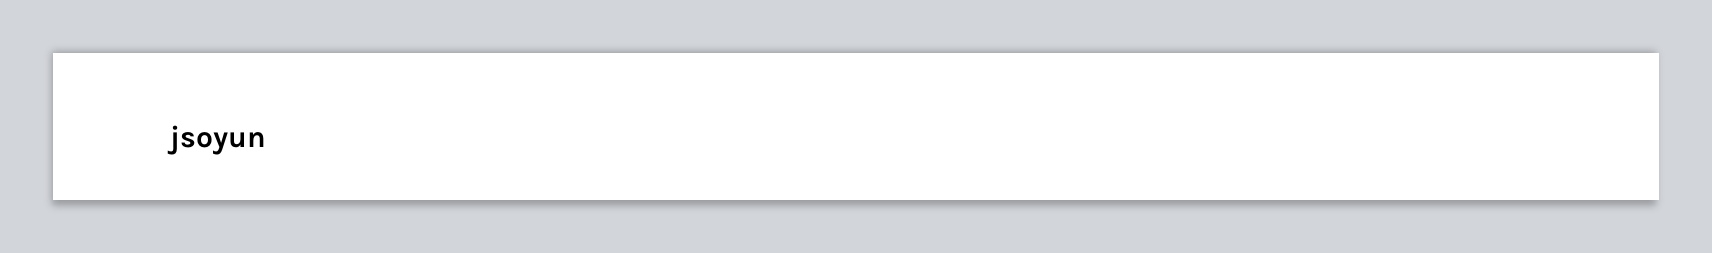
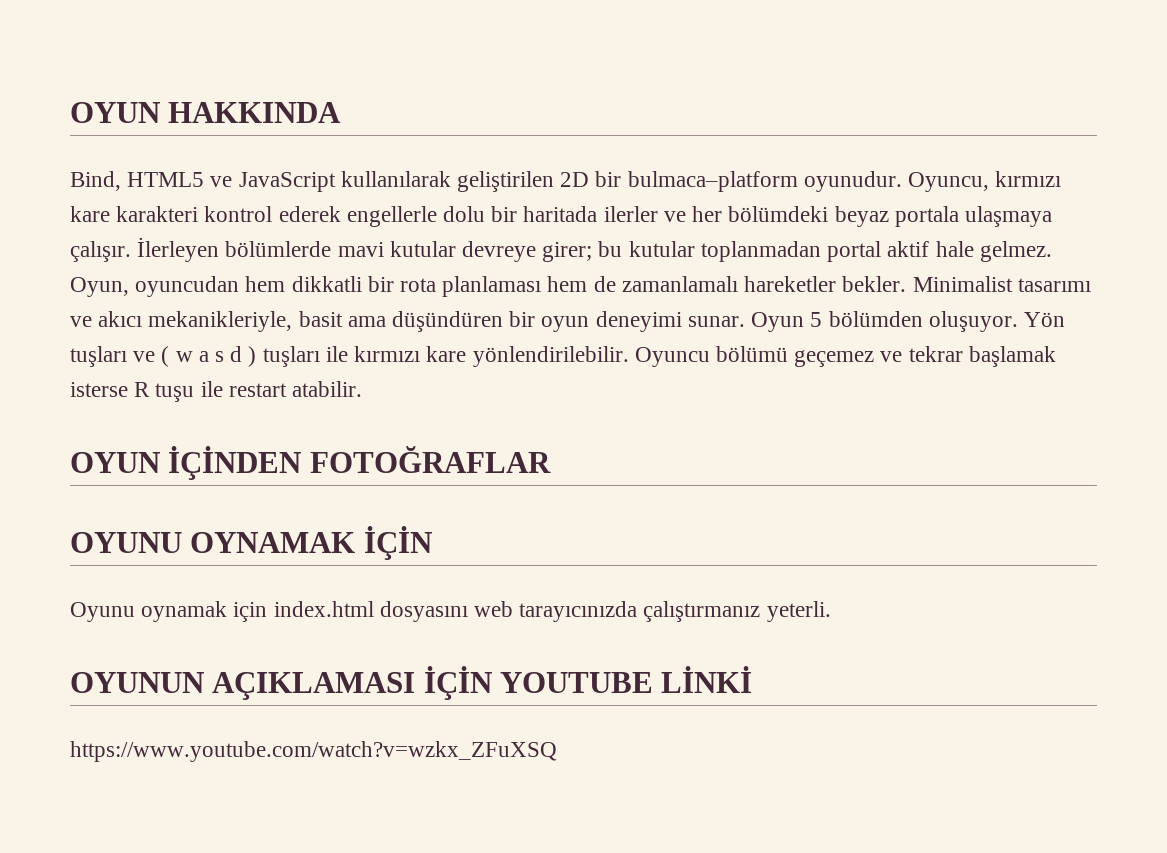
- jsoyun
+ OYUN HAKKINDA
+ Bind, HTML5 ve JavaScript kullanılarak geliştirilen 2D bir bulmaca–platform oyunudur. Oyuncu, kırmızı kare karakteri kontrol ederek engellerle dolu bir haritada ilerler ve her bölümdeki beyaz portala ulaşmaya çalışır. İlerleyen bölümlerde mavi kutular devreye girer; bu kutular toplanmadan portal aktif hale gelmez. Oyun, oyuncudan hem dikkatli bir rota planlaması hem de zamanlamalı hareketler bekler. Minimalist tasarımı ve akıcı mekanikleriyle, basit ama düşündüren bir oyun deneyimi sunar. Oyun 5 bölümden oluşuyor. Yön tuşları ve ( w a s d ) tuşları ile kırmızı kare yönlendirilebilir. Oyuncu bölümü geçemez ve tekrar başlamak isterse R tuşu ile restart atabilir.
+ OYUN İÇİNDEN FOTOĞRAFLAR
+ OYUNU OYNAMAK İÇİN
+ Oyunu oynamak için index.html dosyasını web tarayıcınızda çalıştırmanız yeterli.
+ OYUNUN AÇIKLAMASI İÇİN YOUTUBE LİNKİ
+ https://www.youtube.com/watch?v=wzkx_ZFuXSQ

